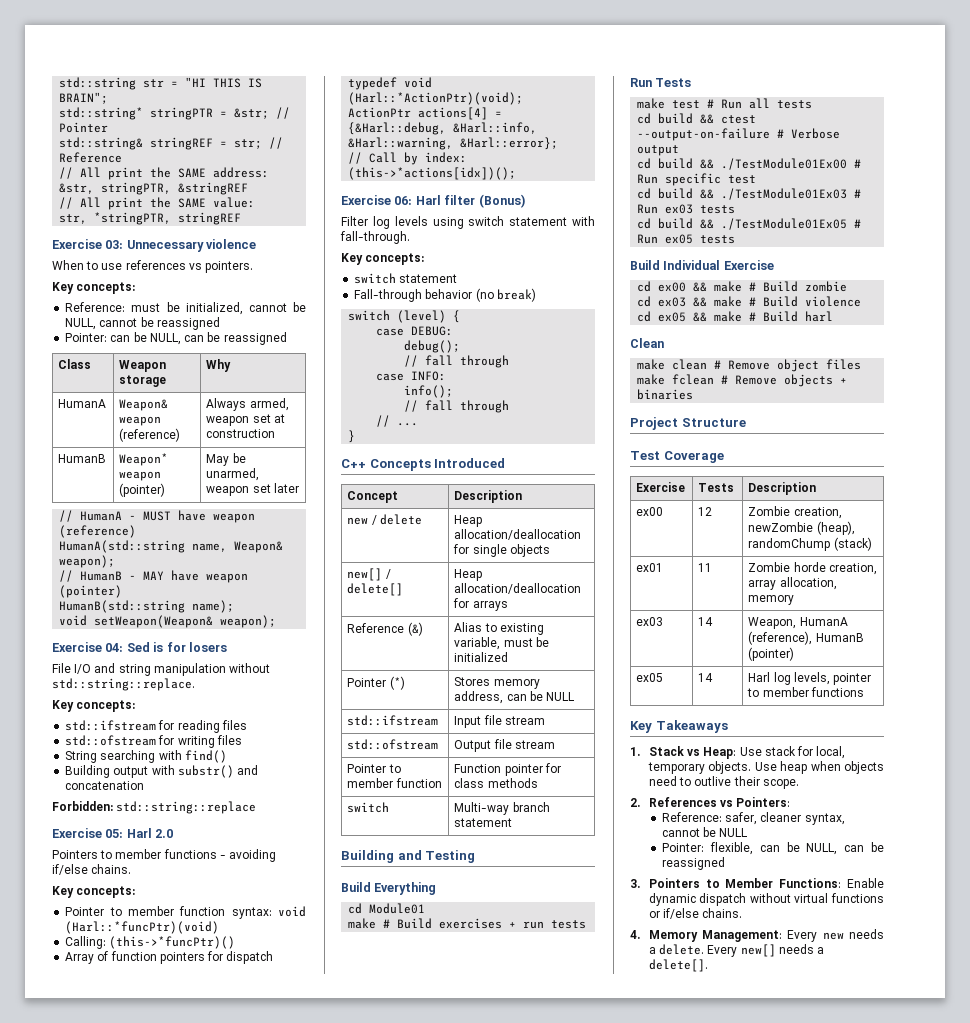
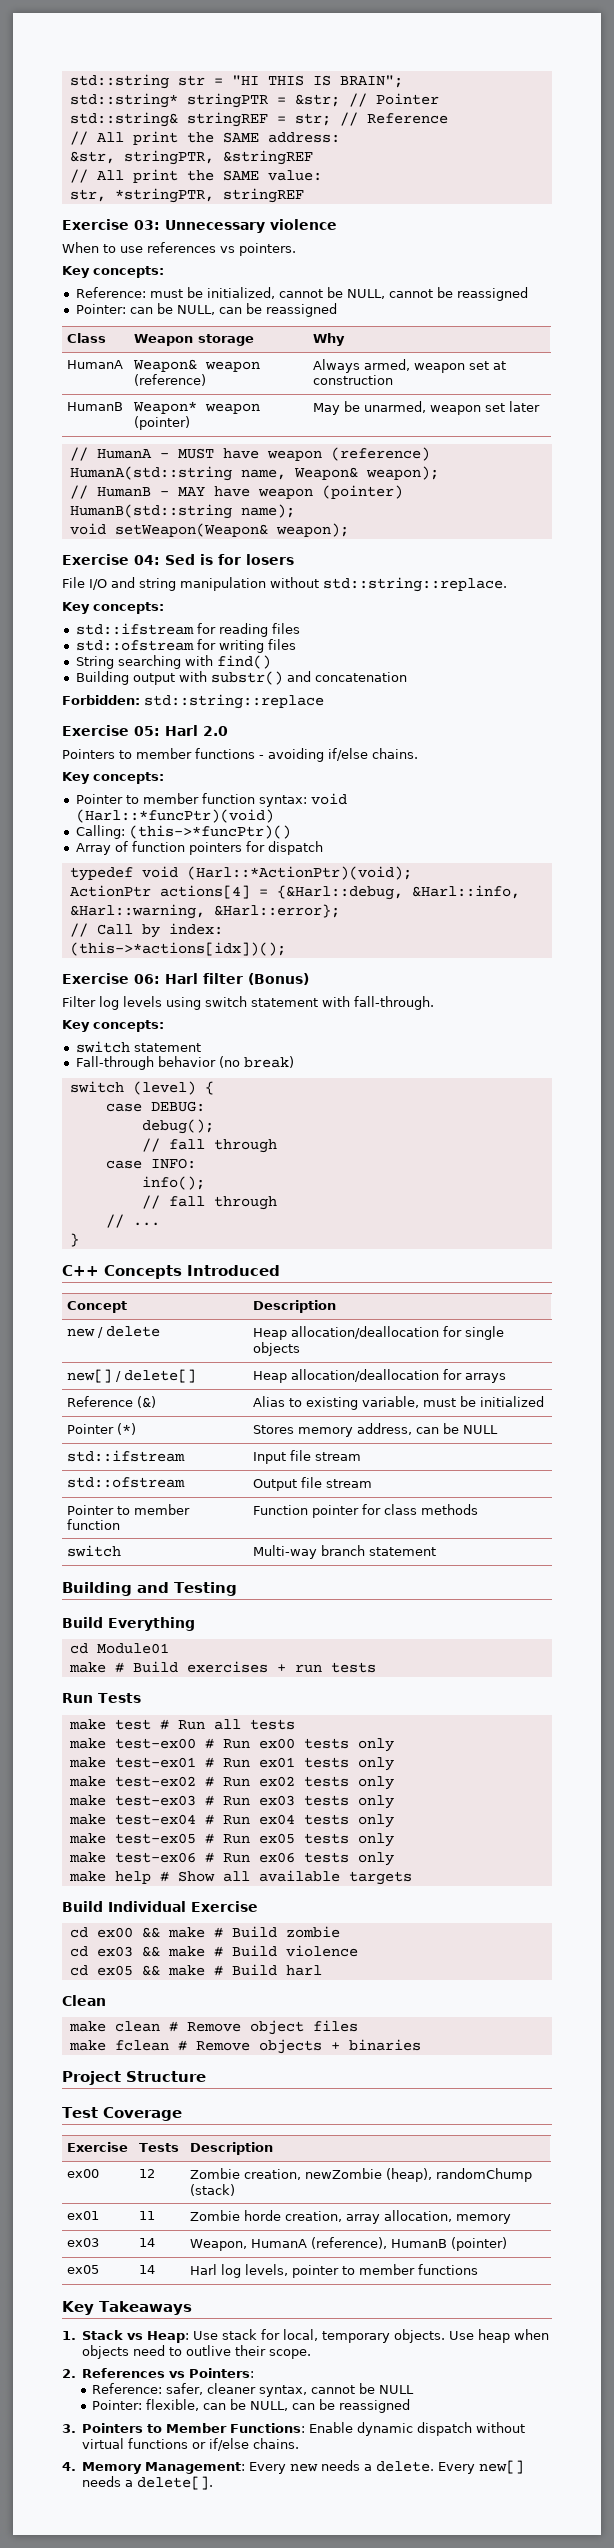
- cd build && ctest --output-on-failure # Verbose output
- cd build && ./TestModule01Ex00 # Run specific test
- cd build && ./TestModule01Ex03 # Run ex03 tests
- cd build && ./TestModule01Ex05 # Run ex05 tests
+ make test-ex00 # Run ex00 tests only
+ make test-ex01 # Run ex01 tests only
+ make test-ex02 # Run ex02 tests only
+ make test-ex03 # Run ex03 tests only
+ make test-ex04 # Run ex04 tests only
+ make test-ex05 # Run ex05 tests only
+ make test-ex06 # Run ex06 tests only
+ make help # Show all available targets

